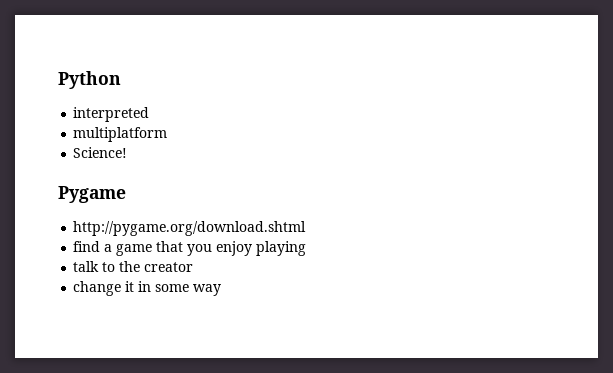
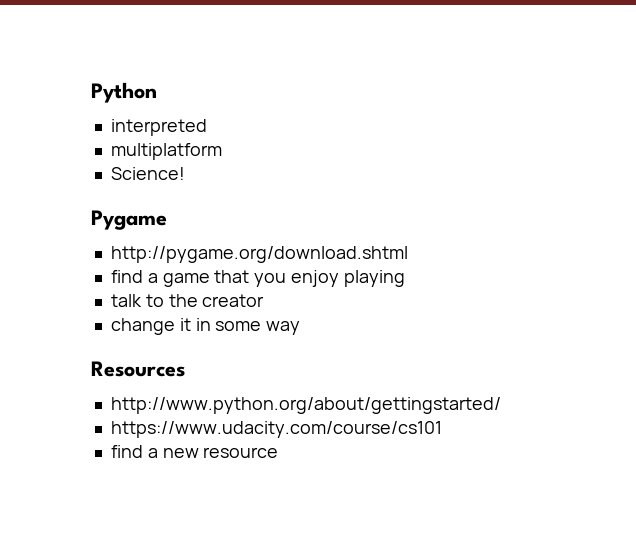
+ Resources
+ http://www.python.org/about/gettingstarted/
+ https://www.udacity.com/course/cs101
+ find a new resource

